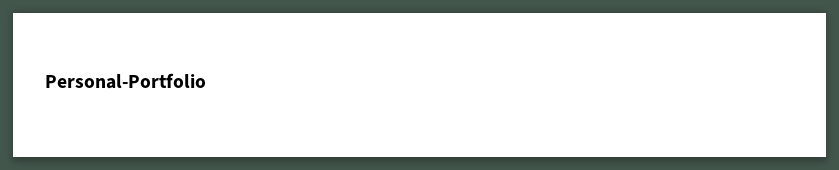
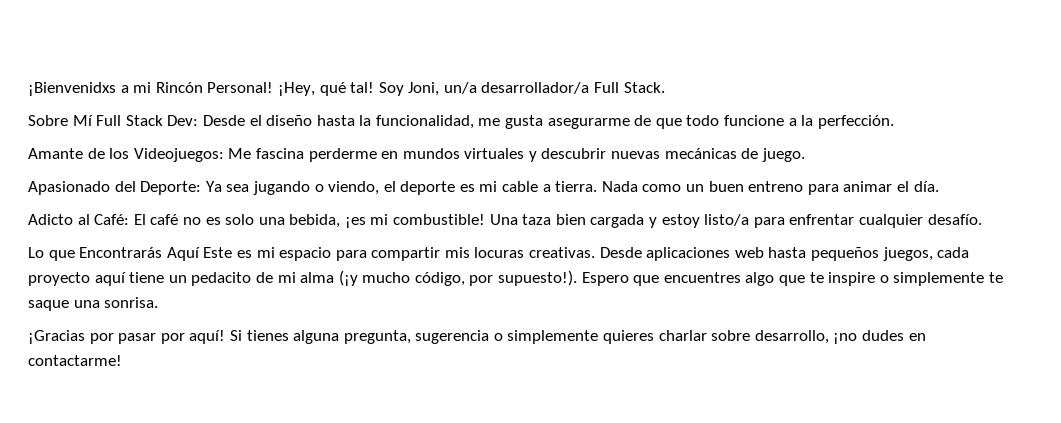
- Personal-Portfolio
+ ¡Bienvenidxs a mi Rincón Personal! ¡Hey, qué tal! Soy Joni, un/a desarrollador/a Full Stack.
+ Sobre Mí Full Stack Dev: Desde el diseño hasta la funcionalidad, me gusta asegurarme de que todo funcione a la perfección.
+ Amante de los Videojuegos: Me fascina perderme en mundos virtuales y descubrir nuevas mecánicas de juego.
+ Apasionado del Deporte: Ya sea jugando o viendo, el deporte es mi cable a tierra. Nada como un buen entreno para animar el día.
+ Adicto al Café: El café no es solo una bebida, ¡es mi combustible! Una taza bien cargada y estoy listo/a para enfrentar cualquier desafío.
+ Lo que Encontrarás Aquí Este es mi espacio para compartir mis locuras creativas. Desde aplicaciones web hasta pequeños juegos, cada proyecto aquí tiene un pedacito de mi alma (¡y mucho código, por supuesto!). Espero que encuentres algo que te inspire o simplemente te saque una sonrisa.
+ ¡Gracias por pasar por aquí! Si tienes alguna pregunta, sugerencia o simplemente quieres charlar sobre desarrollo, ¡no dudes en contactarme!

